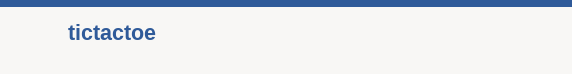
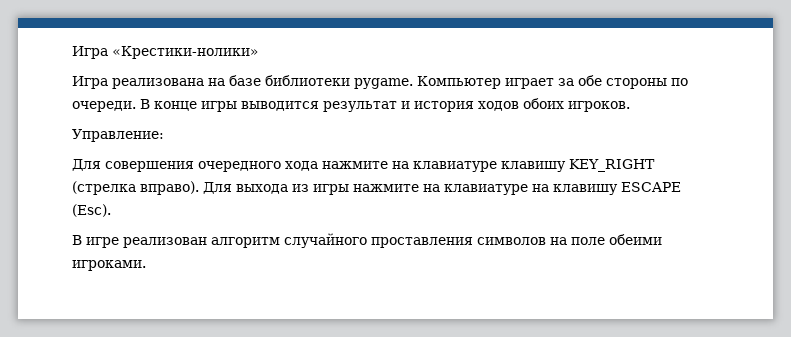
- tictactoe
+ Игра «Крестики-нолики»
+ Игра реализована на базе библиотеки pygame. Компьютер играет за обе стороны по очереди. В конце игры выводится результат и история ходов обоих игроков.
+ Управление:
+ Для совершения очередного хода нажмите на клавиатуре клавишу KEY_RIGHT (стрелка вправо). Для выхода из игры нажмите на клавиатуре на клавишу ESCAPE (Esc).
+ В игре реализован алгоритм случайного проставления символов на поле обеими игроками.

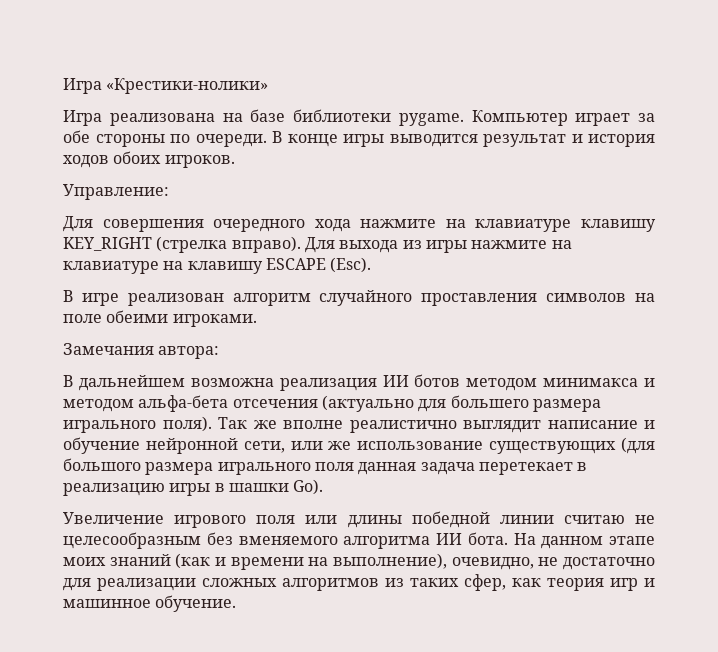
+ Замечания автора:
+ В дальнейшем возможна реализация ИИ ботов методом минимакса и методом альфа-бета отсечения (актуально для большего размера игрального поля). Так же вполне реалистично выглядит написание и обучение нейронной сети, или же использование существующих (для большого размера игрального поля данная задача перетекает в реализацию игры в шашки Go).
+ Увеличение игрового поля или длины победной линии считаю не целесообразным без вменяемого алгоритма ИИ бота. На данном этапе моих знаний (как и времени на выполнение), очевидно, не достаточно для реализации сложных алгоритмов из таких сфер, как теория игр и машинное обучение.

